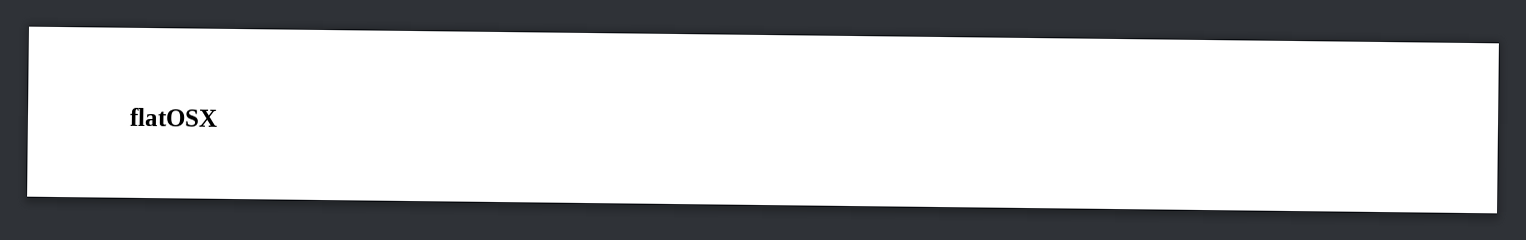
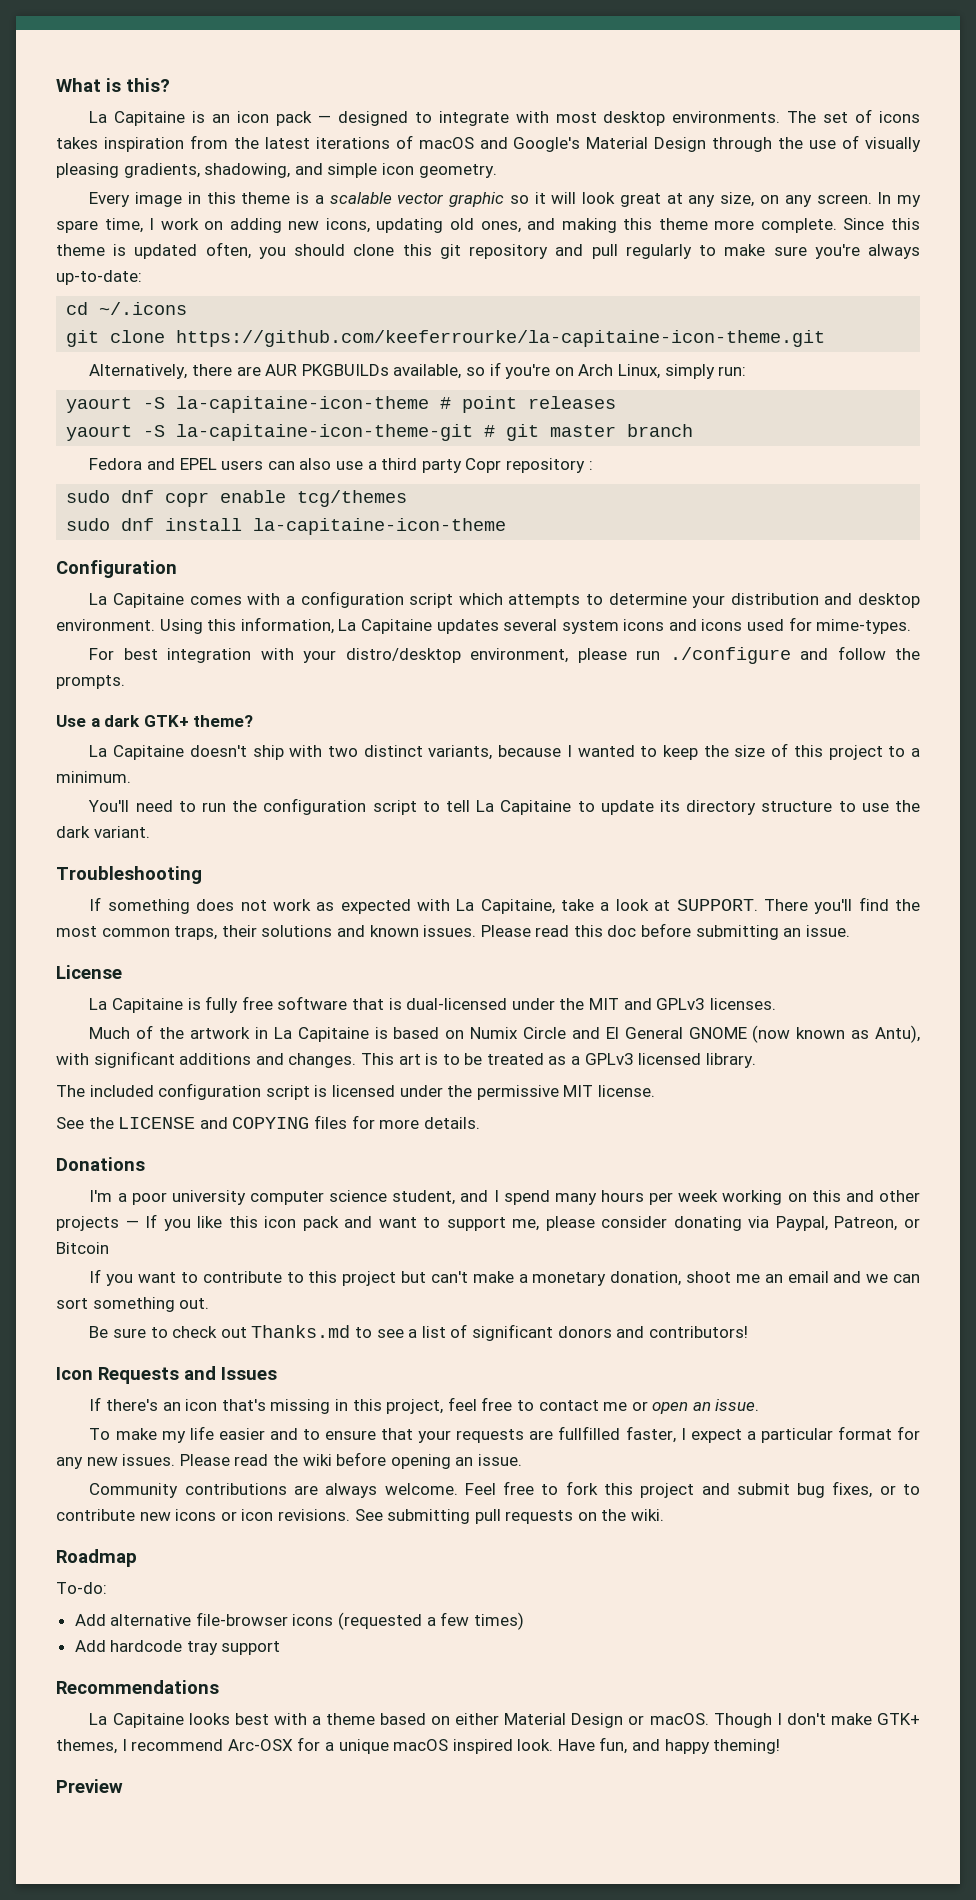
- flatOSX
+ What is this?
+ La Capitaine is an icon pack — designed to integrate with most desktop environments. The set of icons takes inspiration from the latest iterations of macOS and Google's Material Design through the use of visually pleasing gradients, shadowing, and simple icon geometry.
+ Every image in this theme is a scalable vector graphic so it will look great at any size, on any screen. In my spare time, I work on adding new icons, updating old ones, and making this theme more complete. Since this theme is updated often, you should clone this git repository and pull regularly to make sure you're always up-to-date:
+ cd ~/.icons
+ git clone https://github.com/keeferrourke/la-capitaine-icon-theme.git
+ Alternatively, there are AUR PKGBUILDs available, so if you're on Arch Linux, simply run:
+ yaourt -S la-capitaine-icon-theme # point releases
+ yaourt -S la-capitaine-icon-theme-git # git master branch
+ Fedora and EPEL users can also use a third party Copr repository :
+ sudo dnf copr enable tcg/themes
+ sudo dnf install la-capitaine-icon-theme
+ Configuration
+ La Capitaine comes with a configuration script which attempts to determine your distribution and desktop environment. Using this information, La Capitaine updates several system icons and icons used for mime-types.
+ For best integration with your distro/desktop environment, please run ./configure and follow the prompts.
+ Use a dark GTK+ theme?
+ La Capitaine doesn't ship with two distinct variants, because I wanted to keep the size of this project to a minimum.
+ You'll need to run the configuration script to tell La Capitaine to update its directory structure to use the dark variant.
+ Troubleshooting
+ If something does not work as expected with La Capitaine, take a look at SUPPORT. There you'll find the most common traps, their solutions and known issues. Please read this doc before submitting an issue.
+ License
+ La Capitaine is fully free software that is dual-licensed under the MIT and GPLv3 licenses.
+ Much of the artwork in La Capitaine is based on Numix Circle and El General GNOME (now known as Antu), with significant additions and changes. This art is to be treated as a GPLv3 licensed library.
+ The included configuration script is licensed under the permissive MIT license.
+ See the LICENSE and COPYING files for more details.
+ Donations
+ I'm a poor university computer science student, and I spend many hours per week working on this and other projects — If you like this icon pack and want to support me, please consider donating via Paypal, Patreon, or Bitcoin
+ If you want to contribute to this project but can't make a monetary donation, shoot me an email and we can sort something out.
+ Be sure to check out Thanks.md to see a list of significant donors and contributors!
+ Icon Requests and Issues
+ If there's an icon that's missing in this project, feel free to contact me or open an issue.
+ To make my life easier and to ensure that your requests are fullfilled faster, I expect a particular format for any new issues. Please read the wiki before opening an issue.
+ Community contributions are always welcome. Feel free to fork this project and submit bug fixes, or to contribute new icons or icon revisions. See submitting pull requests on the wiki.
+ Roadmap
+ To-do:
+ Add alternative file-browser icons (requested a few times)
+ Add hardcode tray support
+ Recommendations
+ La Capitaine looks best with a theme based on either Material Design or macOS. Though I don't make GTK+ themes, I recommend Arc-OSX for a unique macOS inspired look. Have fun, and happy theming!
+ Preview

